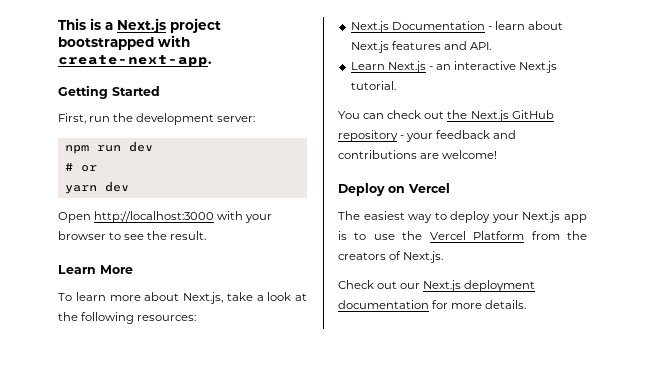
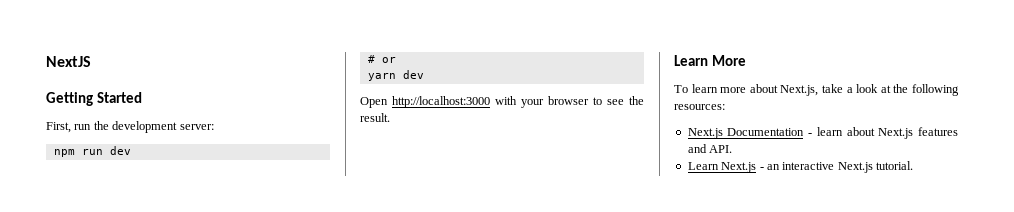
- This is a Next.js project bootstrapped with create-next-app.
+ NextJS
- You can check out the Next.js GitHub repository - your feedback and contributions are welcome!
- Deploy on Vercel
- The easiest way to deploy your Next.js app is to use the Vercel Platform from the creators of Next.js.
- Check out our Next.js deployment documentation for more details.

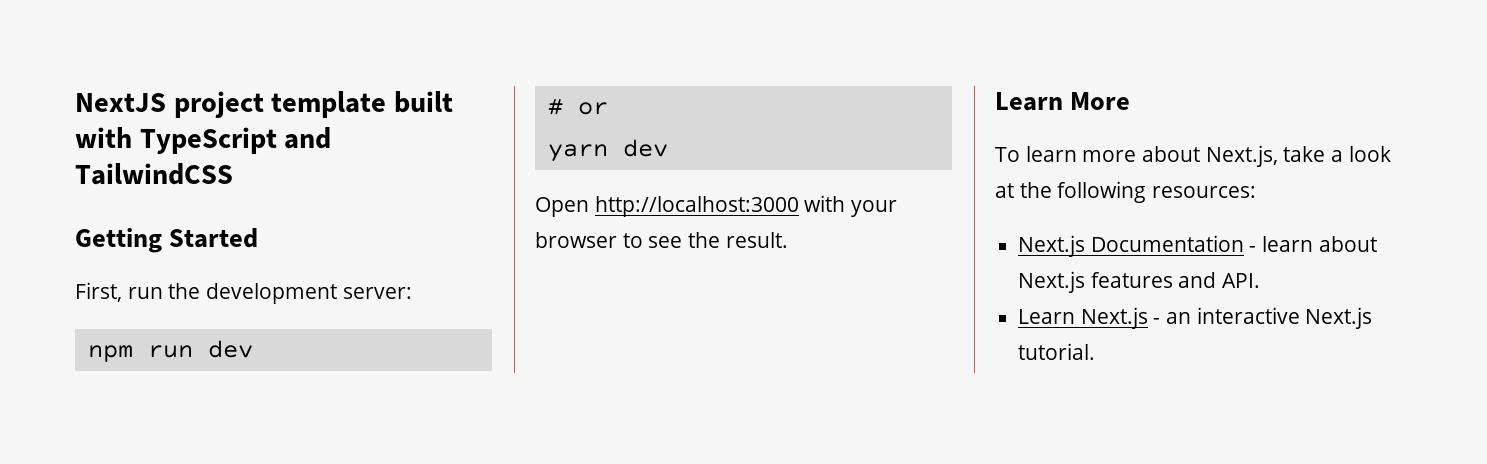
- NextJS
+ NextJS project template built with TypeScript and TailwindCSS

